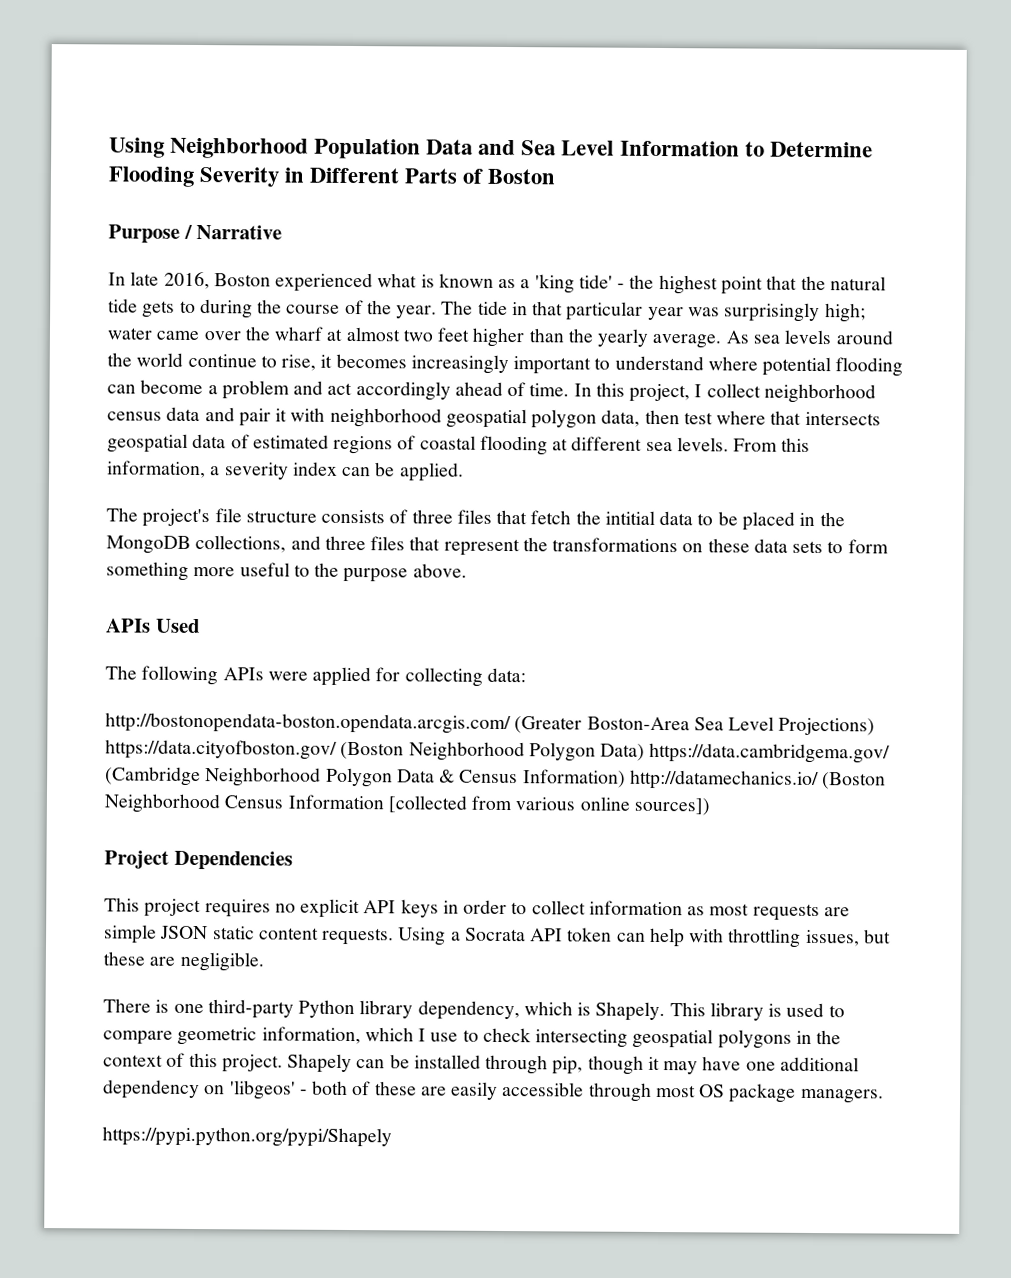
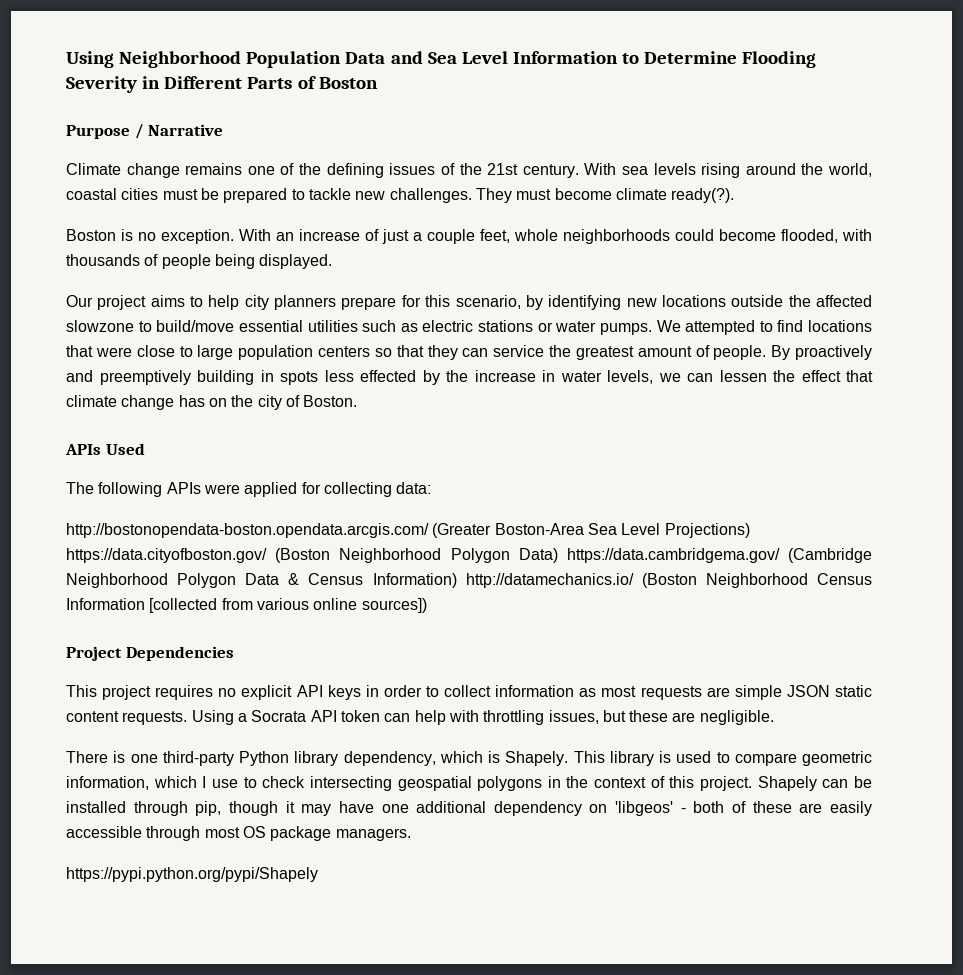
- In late 2016, Boston experienced what is known as a 'king tide' - the highest point that the natural tide gets to during the course of the year. The tide in that particular year was surprisingly high; water came over the wharf at almost two feet higher than the yearly average. As sea levels around the world continue to rise, it becomes increasingly important to understand where potential flooding can become a problem and act accordingly ahead of time. In this project, I collect neighborhood census data and pair it with neighborhood geospatial polygon data, then test where that intersects geospatial data of estimated regions of coastal flooding at different sea levels. From this information, a severity index can be applied.
- The project's file structure consists of three files that fetch the intitial data to be placed in the MongoDB collections, and three files that represent the transformations on these data sets to form something more useful to the purpose above.
+ Climate change remains one of the defining issues of the 21st century. With sea levels rising around the world, coastal cities must be prepared to tackle new challenges. They must become climate ready(?).
+ Boston is no exception. With an increase of just a couple feet, whole neighborhoods could become flooded, with thousands of people being displayed.
+ Our project aims to help city planners prepare for this scenario, by identifying new locations outside the affected slowzone to build/move essential utilities such as electric stations or water pumps. We attempted to find locations that were close to large population centers so that they can service the greatest amount of people. By proactively and preemptively building in spots less effected by the increase in water levels, we can lessen the effect that climate change has on the city of Boston.

